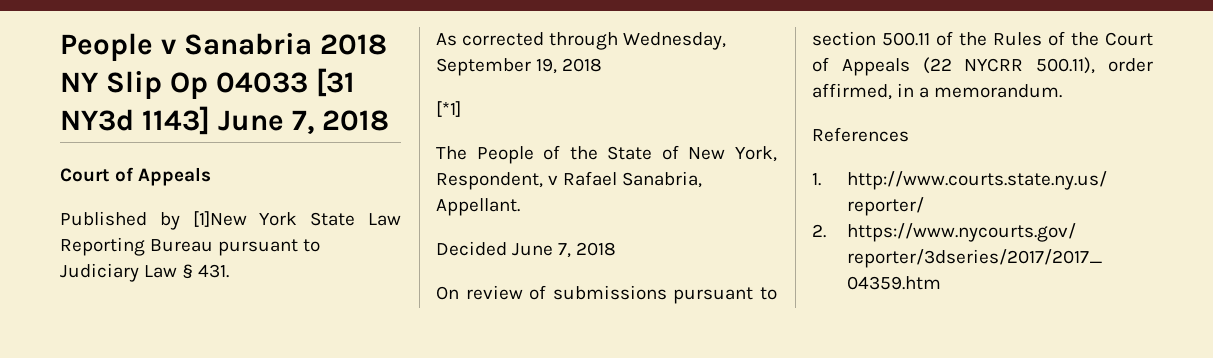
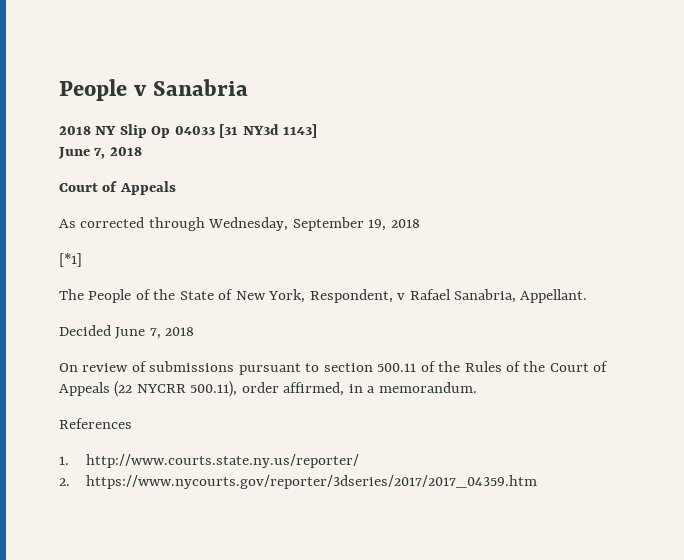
- People v Sanabria 2018 NY Slip Op 04033 [31 NY3d 1143] June 7, 2018
+ People v Sanabria
+ 2018 NY Slip Op 04033 [31 NY3d 1143]
+ June 7, 2018
- Published by [1]New York State Law Reporting Bureau pursuant to Judiciary Law § 431.

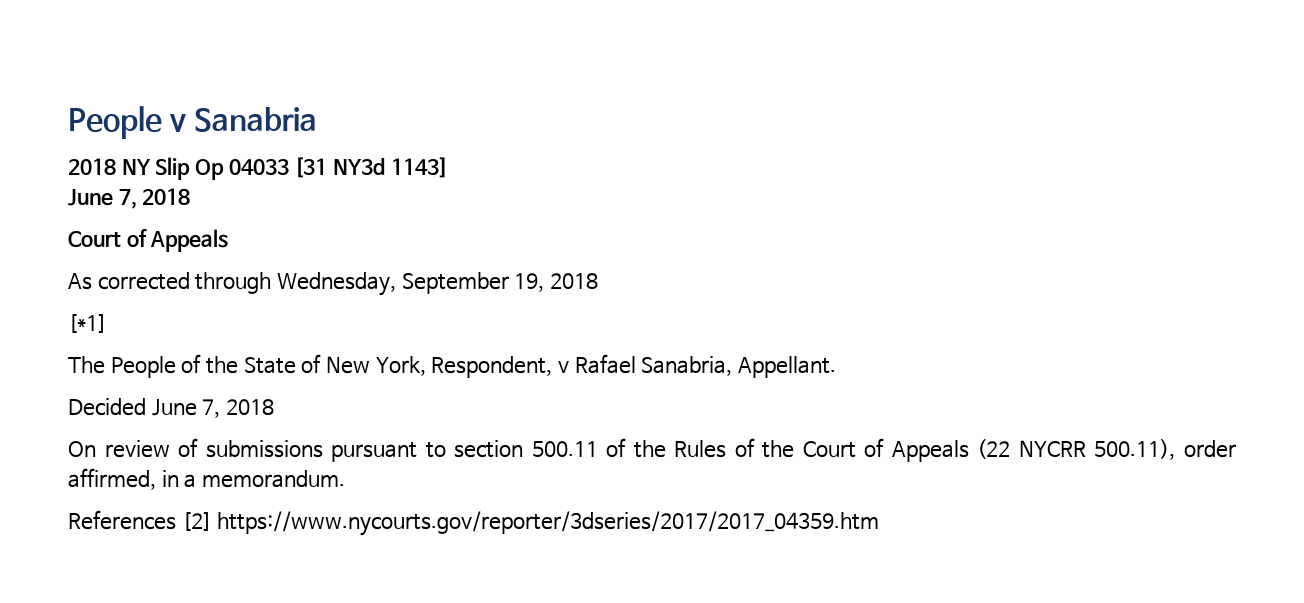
- References
- 1. http://www.courts.state.ny.us/reporter/
- 2. https://www.nycourts.gov/reporter/3dseries/2017/2017_04359.htm
+ References [2] https://www.nycourts.gov/reporter/3dseries/2017/2017_04359.htm

